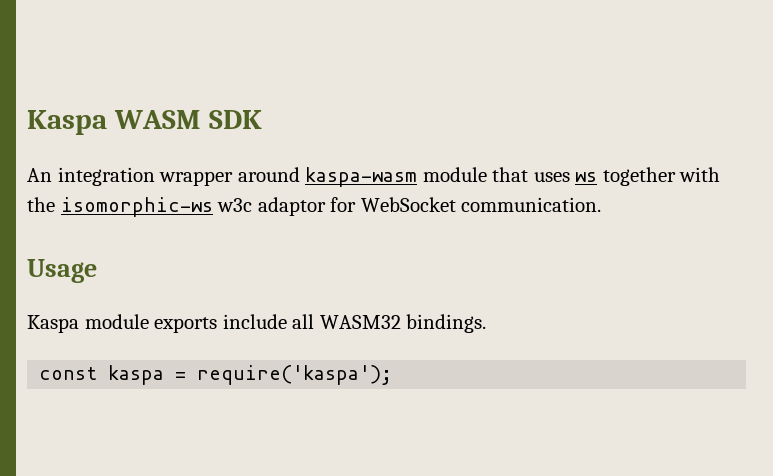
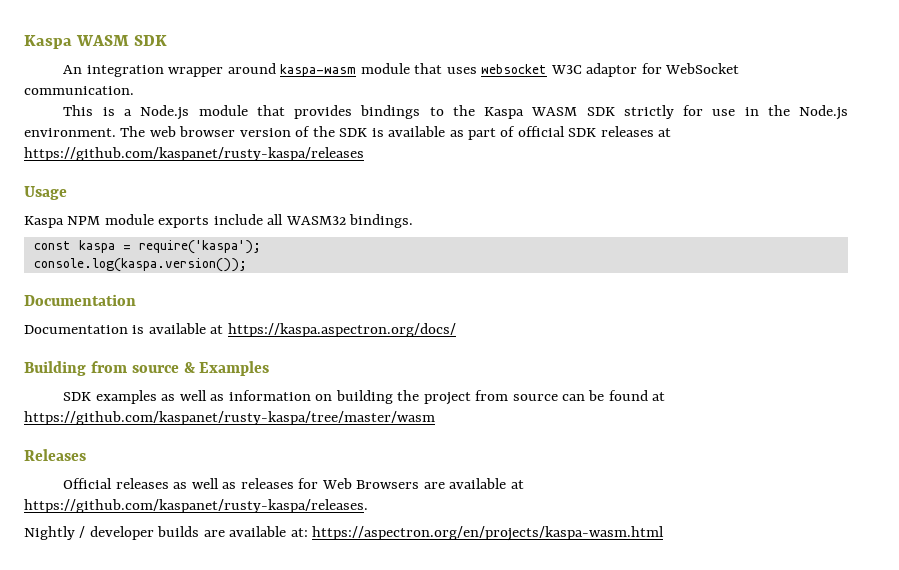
- An integration wrapper around kaspa-wasm module that uses ws together with the isomorphic-ws w3c adaptor for WebSocket communication.
+ An integration wrapper around kaspa-wasm module that uses websocket W3C adaptor for WebSocket communication.
+ This is a Node.js module that provides bindings to the Kaspa WASM SDK strictly for use in the Node.js environment. The web browser version of the SDK is available as part of official SDK releases at https://github.com/kaspanet/rusty-kaspa/releases
- Kaspa module exports include all WASM32 bindings.
+ Kaspa NPM module exports include all WASM32 bindings.
+ console.log(kaspa.version());
+ Documentation
+ Documentation is available at https://kaspa.aspectron.org/docs/
+ Building from source & Examples
+ SDK examples as well as information on building the project from source can be found at https://github.com/kaspanet/rusty-kaspa/tree/master/wasm
+ Releases
+ Official releases as well as releases for Web Browsers are available at https://github.com/kaspanet/rusty-kaspa/releases.
+ Nightly / developer builds are available at: https://aspectron.org/en/projects/kaspa-wasm.html

